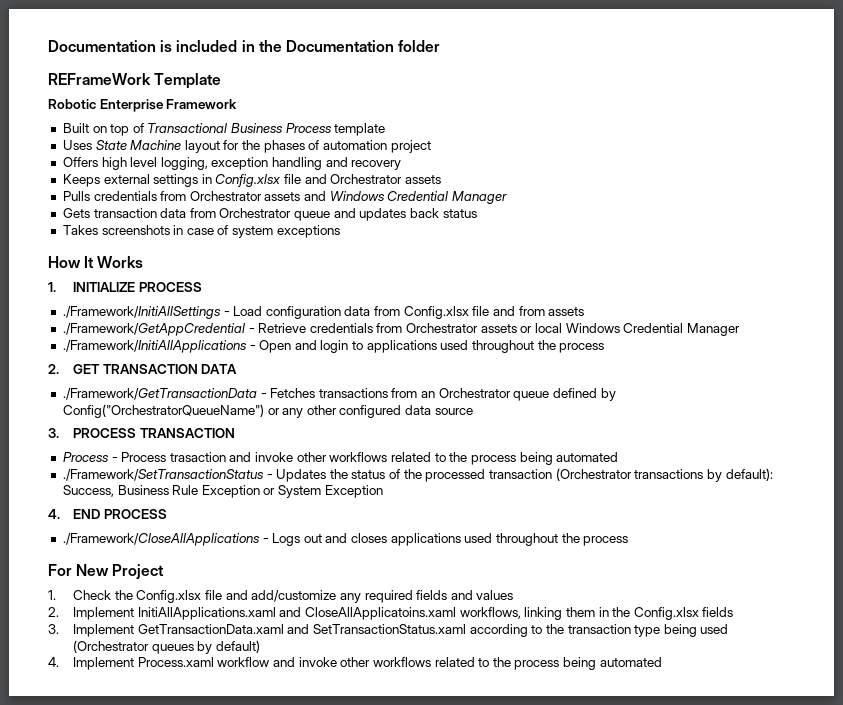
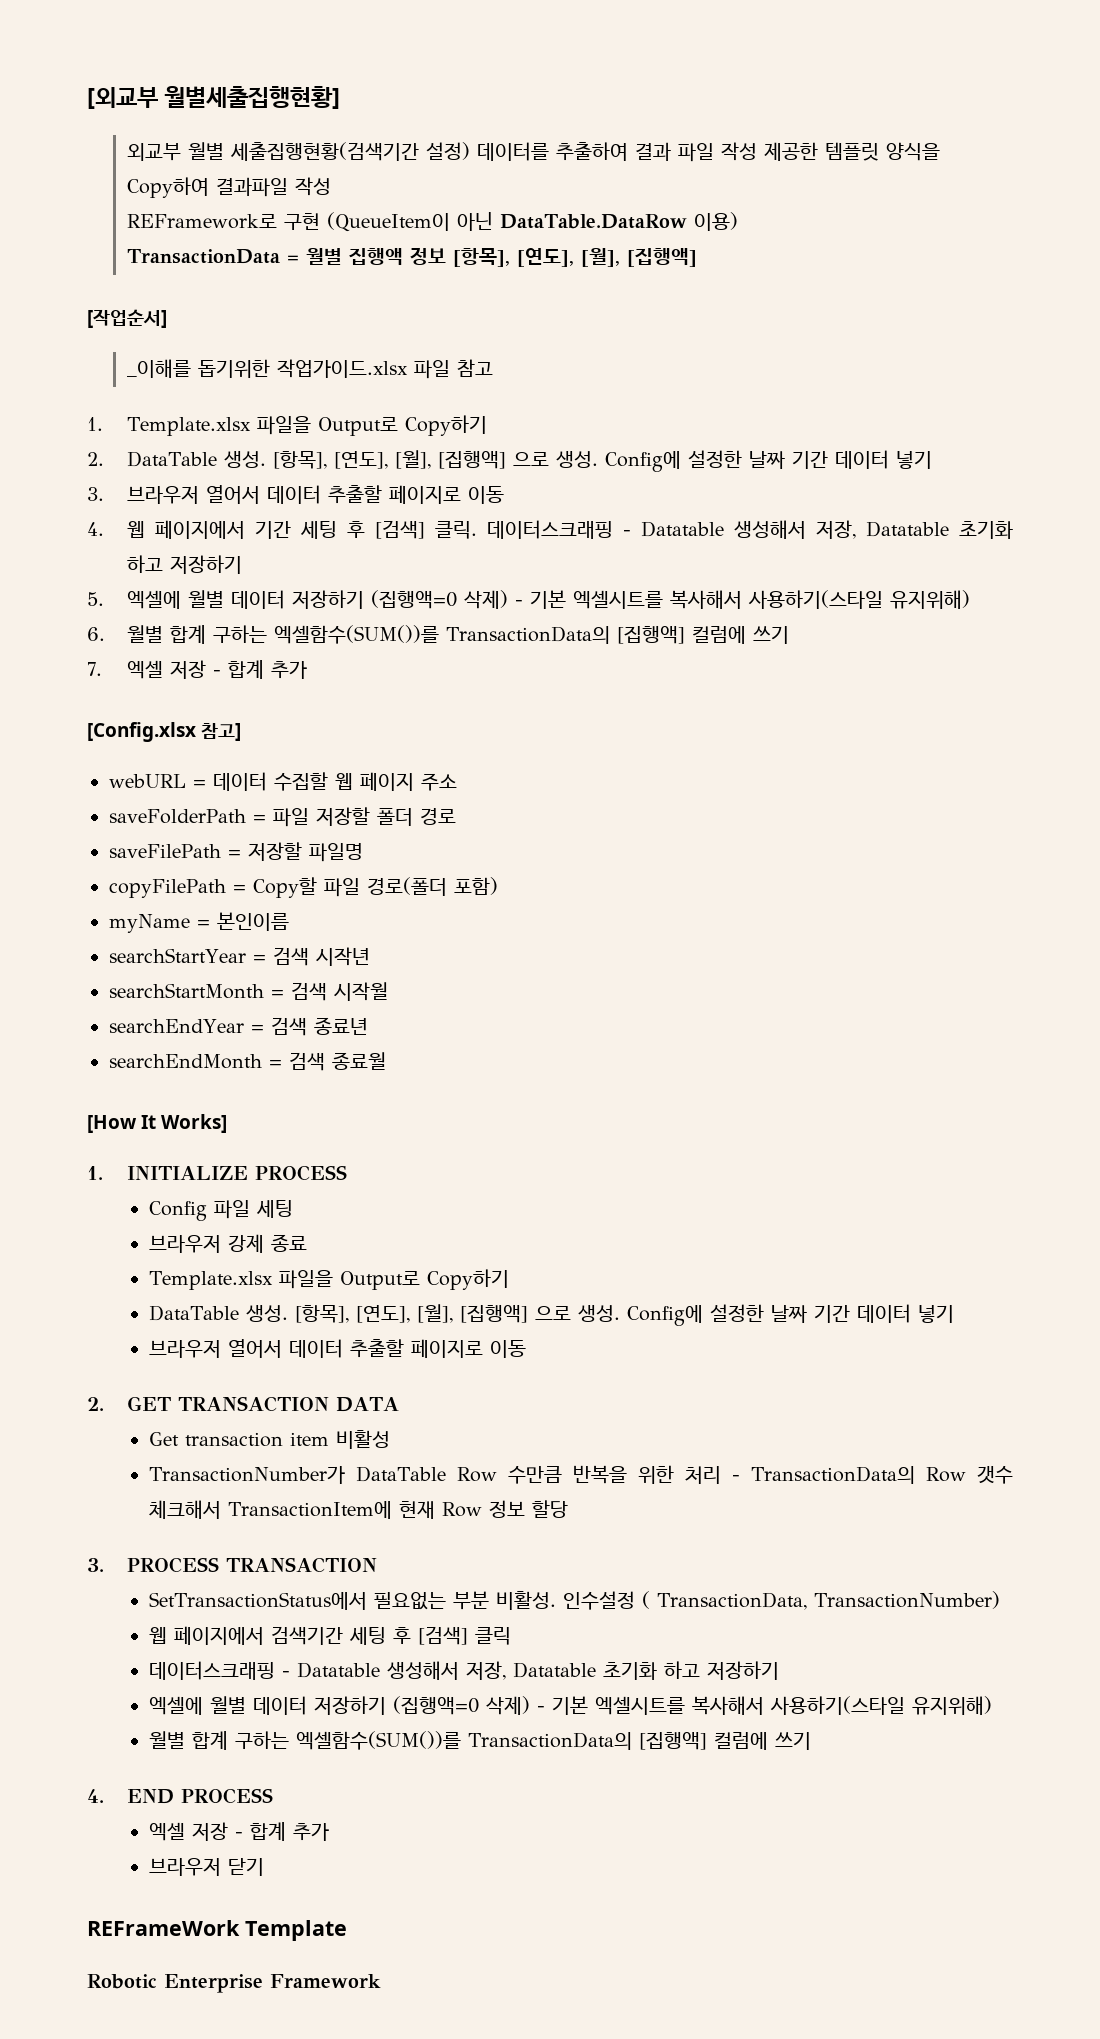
- Documentation is included in the Documentation folder
+ [외교부 월별세출집행현황]
+ 외교부 월별 세출집행현황(검색기간 설정) 데이터를 추출하여 결과 파일 작성 제공한 템플릿 양식을 Copy하여 결과파일 작성
+ REFramework로 구현 (QueueItem이 아닌 DataTable.DataRow 이용)
+ TransactionData = 월별 집행액 정보 [항목], [연도], [월], [집행액]
+ [작업순서]
+ _이해를 돕기위한 작업가이드.xlsx 파일 참고
+ 1. Template.xlsx 파일을 Output로 Copy하기
+ 2. DataTable 생성. [항목], [연도], [월], [집행액] 으로 생성. Config에 설정한 날짜 기간 데이터 넣기
+ 3. 브라우저 열어서 데이터 추출할 페이지로 이동
+ 4. 웹 페이지에서 기간 세팅 후 [검색] 클릭. 데이터스크래핑 - Datatable 생성해서 저장, Datatable 초기화 하고 저장하기
+ 5. 엑셀에 월별 데이터 저장하기 (집행액=0 삭제) - 기본 엑셀시트를 복사해서 사용하기(스타일 유지위해)
+ 6. 월별 합계 구하는 엑셀함수(SUM())를 TransactionData의 [집행액] 컬럼에 쓰기
+ 7. 엑셀 저장 - 합계 추가
+ [Config.xlsx 참고]
+ webURL = 데이터 수집할 웹 페이지 주소
+ saveFolderPath = 파일 저장할 폴더 경로
+ saveFilePath = 저장할 파일명
+ copyFilePath = Copy할 파일 경로(폴더 포함)
+ myName = 본인이름
+ searchStartYear = 검색 시작년
+ searchStartMonth = 검색 시작월
+ searchEndYear = 검색 종료년
+ searchEndMonth = 검색 종료월
+ [How It Works]
+ 1. INITIALIZE PROCESS
+ Config 파일 세팅
+ 브라우저 강제 종료
+ Template.xlsx 파일을 Output로 Copy하기
+ DataTable 생성. [항목], [연도], [월], [집행액] 으로 생성. Config에 설정한 날짜 기간 데이터 넣기
+ 브라우저 열어서 데이터 추출할 페이지로 이동
+ 2. GET TRANSACTION DATA
+ Get transaction item 비활성
+ TransactionNumber가 DataTable Row 수만큼 반복을 위한 처리 - TransactionData의 Row 갯수 체크해서 TransactionItem에 현재 Row 정보 할당
+ 3. PROCESS TRANSACTION
+ SetTransactionStatus에서 필요없는 부분 비활성. 인수설정 ( TransactionData, TransactionNumber)
+ 웹 페이지에서 검색기간 세팅 후 [검색] 클릭
+ 데이터스크래핑 - Datatable 생성해서 저장, Datatable 초기화 하고 저장하기
+ 엑셀에 월별 데이터 저장하기 (집행액=0 삭제) - 기본 엑셀시트를 복사해서 사용하기(스타일 유지위해)
+ 월별 합계 구하는 엑셀함수(SUM())를 TransactionData의 [집행액] 컬럼에 쓰기
+ 4. END PROCESS
+ 엑셀 저장 - 합계 추가
+ 브라우저 닫기
- Built on top of Transactional Business Process template
- Uses State Machine layout for the phases of automation project
- Offers high level logging, exception handling and recovery
- Keeps external settings in Config.xlsx file and Orchestrator assets
- Pulls credentials from Orchestrator assets and Windows Credential Manager
- Gets transaction data from Orchestrator queue and updates back status
- Takes screenshots in case of system exceptions
- How It Works
- 1. INITIALIZE PROCESS
- ./Framework/InitiAllSettings - Load configuration data from Config.xlsx file and from assets
- ./Framework/GetAppCredential - Retrieve credentials from Orchestrator assets or local Windows Credential Manager
- ./Framework/InitiAllApplications - Open and login to applications used throughout the process
- 2. GET TRANSACTION DATA
- ./Framework/GetTransactionData - Fetches transactions from an Orchestrator queue defined by Config("OrchestratorQueueName") or any other configured data source
- 3. PROCESS TRANSACTION
- Process - Process trasaction and invoke other workflows related to the process being automated
- ./Framework/SetTransactionStatus - Updates the status of the processed transaction (Orchestrator transactions by default): Success, Business Rule Exception or System Exception
- 4. END PROCESS
- ./Framework/CloseAllApplications - Logs out and closes applications used throughout the process
- For New Project
- 1. Check the Config.xlsx file and add/customize any required fields and values
- 2. Implement InitiAllApplications.xaml and CloseAllApplicatoins.xaml workflows, linking them in the Config.xlsx fields
- 3. Implement GetTransactionData.xaml and SetTransactionStatus.xaml according to the transaction type being used (Orchestrator queues by default)
- 4. Implement Process.xaml workflow and invoke other workflows related to the process being automated

